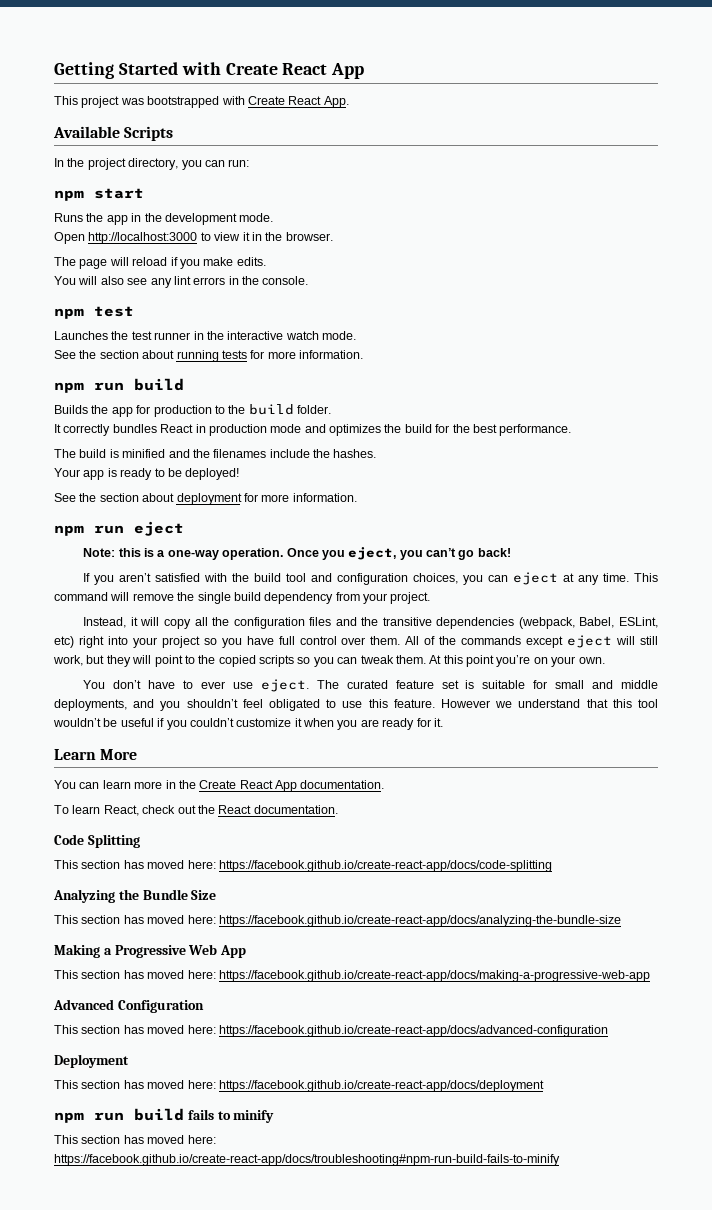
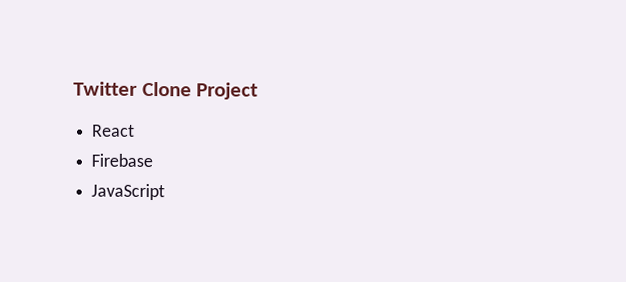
- Getting Started with Create React App
- This project was bootstrapped with Create React App.
- Available Scripts
- In the project directory, you can run:
- npm start
- Runs the app in the development mode.
- Open http://localhost:3000 to view it in the browser.
- The page will reload if you make edits.
- You will also see any lint errors in the console.
- npm test
- Launches the test runner in the interactive watch mode.
- See the section about running tests for more information.
- npm run build
- Builds the app for production to the build folder.
- It correctly bundles React in production mode and optimizes the build for the best performance.
- The build is minified and the filenames include the hashes.
- Your app is ready to be deployed!
- See the section about deployment for more information.
- npm run eject
- Note: this is a one-way operation. Once you eject, you can’t go back!
- If you aren’t satisfied with the build tool and configuration choices, you can eject at any time. This command will remove the single build dependency from your project.
- Instead, it will copy all the configuration files and the transitive dependencies (webpack, Babel, ESLint, etc) right into your project so you have full control over them. All of the commands except eject will still work, but they will point to the copied scripts so you can tweak them. At this point you’re on your own.
- You don’t have to ever use eject. The curated feature set is suitable for small and middle deployments, and you shouldn’t feel obligated to use this feature. However we understand that this tool wouldn’t be useful if you couldn’t customize it when you are ready for it.
- Learn More
- You can learn more in the Create React App documentation.
- To learn React, check out the React documentation.
- Code Splitting
- This section has moved here: https://facebook.github.io/create-react-app/docs/code-splitting
- Analyzing the Bundle Size
- This section has moved here: https://facebook.github.io/create-react-app/docs/analyzing-the-bundle-size
- Making a Progressive Web App
- This section has moved here: https://facebook.github.io/create-react-app/docs/making-a-progressive-web-app
- Advanced Configuration
- This section has moved here: https://facebook.github.io/create-react-app/docs/advanced-configuration
- Deployment
- This section has moved here: https://facebook.github.io/create-react-app/docs/deployment
- npm run build fails to minify
- This section has moved here: https://facebook.github.io/create-react-app/docs/troubleshooting#npm-run-build-fails-to-minify
+ Twitter Clone Project
+ React
+ Firebase
+ JavaScript

